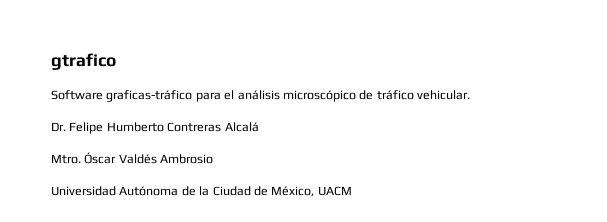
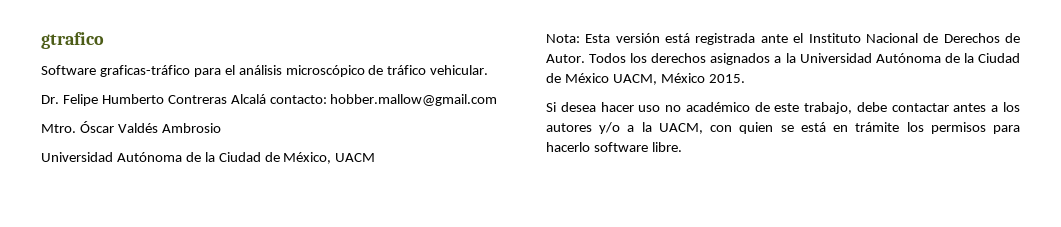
- Dr. Felipe Humberto Contreras Alcalá
+ Dr. Felipe Humberto Contreras Alcalá contacto: hobber.mallow@gmail.com
+ Nota: Esta versión está registrada ante el Instituto Nacional de Derechos de Autor. Todos los derechos asignados a la Universidad Autónoma de la Ciudad de México UACM, México 2015.
+ Si desea hacer uso no académico de este trabajo, debe contactar antes a los autores y/o a la UACM, con quien se está en trámite los permisos para hacerlo software libre.

